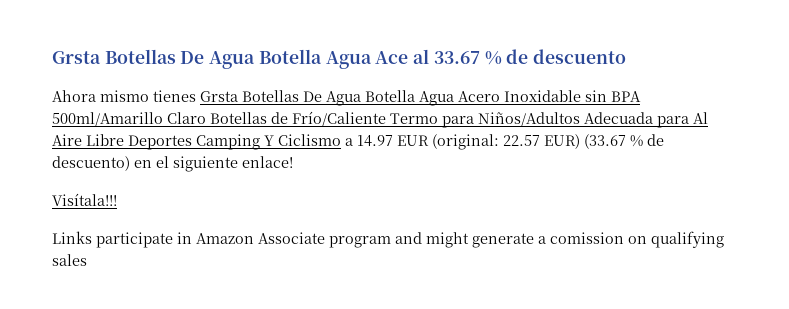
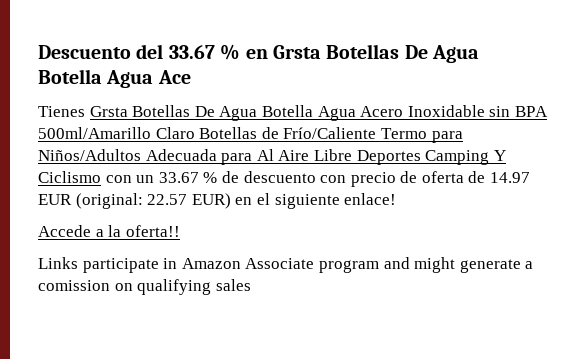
- Grsta Botellas De Agua Botella Agua Ace al 33.67 % de descuento
- Ahora mismo tienes Grsta Botellas De Agua Botella Agua Acero Inoxidable sin BPA 500ml/Amarillo Claro Botellas de Frío/Caliente Termo para Niños/Adultos Adecuada para Al Aire Libre Deportes Camping Y Ciclismo a 14.97 EUR (original: 22.57 EUR) (33.67 % de descuento) en el siguiente enlace!
+ Descuento del 33.67 % en Grsta Botellas De Agua Botella Agua Ace
+ Tienes Grsta Botellas De Agua Botella Agua Acero Inoxidable sin BPA 500ml/Amarillo Claro Botellas de Frío/Caliente Termo para Niños/Adultos Adecuada para Al Aire Libre Deportes Camping Y Ciclismo con un 33.67 % de descuento con precio de oferta de 14.97 EUR (original: 22.57 EUR) en el siguiente enlace!
- Visítala!!!
+ Accede a la oferta!!

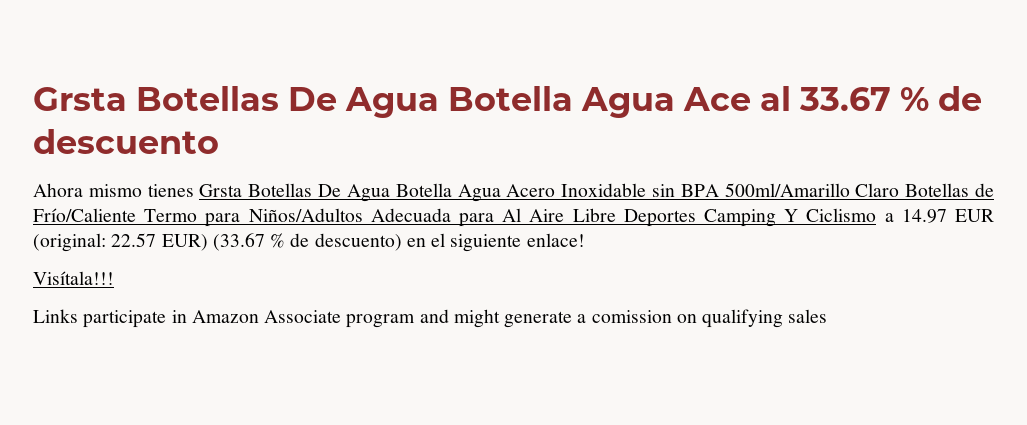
- Descuento del 33.67 % en Grsta Botellas De Agua Botella Agua Ace
- Tienes Grsta Botellas De Agua Botella Agua Acero Inoxidable sin BPA 500ml/Amarillo Claro Botellas de Frío/Caliente Termo para Niños/Adultos Adecuada para Al Aire Libre Deportes Camping Y Ciclismo con un 33.67 % de descuento con precio de oferta de 14.97 EUR (original: 22.57 EUR) en el siguiente enlace!
+ Grsta Botellas De Agua Botella Agua Ace al 33.67 % de descuento
+ Ahora mismo tienes Grsta Botellas De Agua Botella Agua Acero Inoxidable sin BPA 500ml/Amarillo Claro Botellas de Frío/Caliente Termo para Niños/Adultos Adecuada para Al Aire Libre Deportes Camping Y Ciclismo a 14.97 EUR (original: 22.57 EUR) (33.67 % de descuento) en el siguiente enlace!
- Accede a la oferta!!
+ Visítala!!!

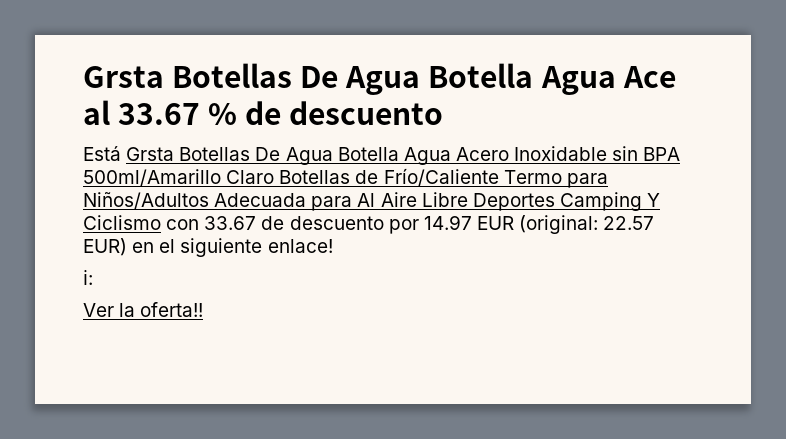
- Ahora mismo tienes Grsta Botellas De Agua Botella Agua Acero Inoxidable sin BPA 500ml/Amarillo Claro Botellas de Frío/Caliente Termo para Niños/Adultos Adecuada para Al Aire Libre Deportes Camping Y Ciclismo a 14.97 EUR (original: 22.57 EUR) (33.67 % de descuento) en el siguiente enlace!
+ Está Grsta Botellas De Agua Botella Agua Acero Inoxidable sin BPA 500ml/Amarillo Claro Botellas de Frío/Caliente Termo para Niños/Adultos Adecuada para Al Aire Libre Deportes Camping Y Ciclismo con 33.67 de descuento por 14.97 EUR (original: 22.57 EUR) en el siguiente enlace!
- Visítala!!!
- Links participate in Amazon Associate program and might generate a comission on qualifying sales
+ ℹ:
+ Ver la oferta!!

